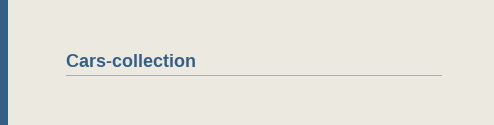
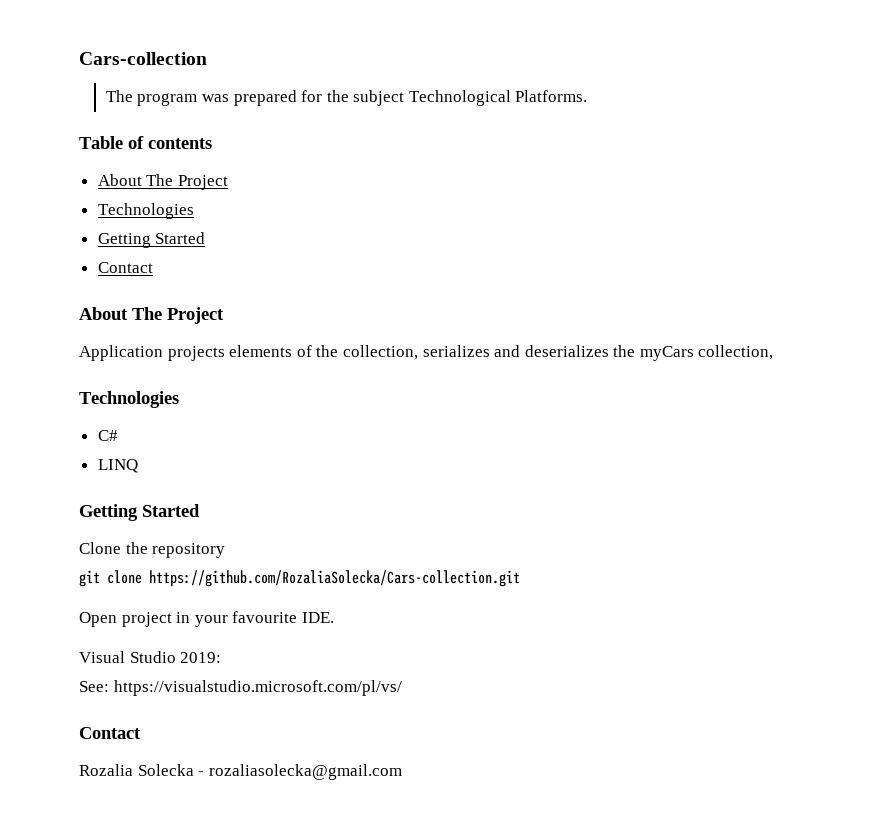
+ The program was prepared for the subject Technological Platforms.
+ Table of contents
+ About The Project
+ Technologies
+ Getting Started
+ Contact
+ About The Project
+ Application projects elements of the collection, serializes and deserializes the myCars collection,
+ Technologies
+ C#
+ LINQ
+ Getting Started
+ Clone the repository
+ git clone https://github.com/RozaliaSolecka/Cars-collection.git
+ Open project in your favourite IDE.
+ Visual Studio 2019:
+ See: https://visualstudio.microsoft.com/pl/vs/
+ Contact
+ Rozalia Solecka - rozaliasolecka@gmail.com

